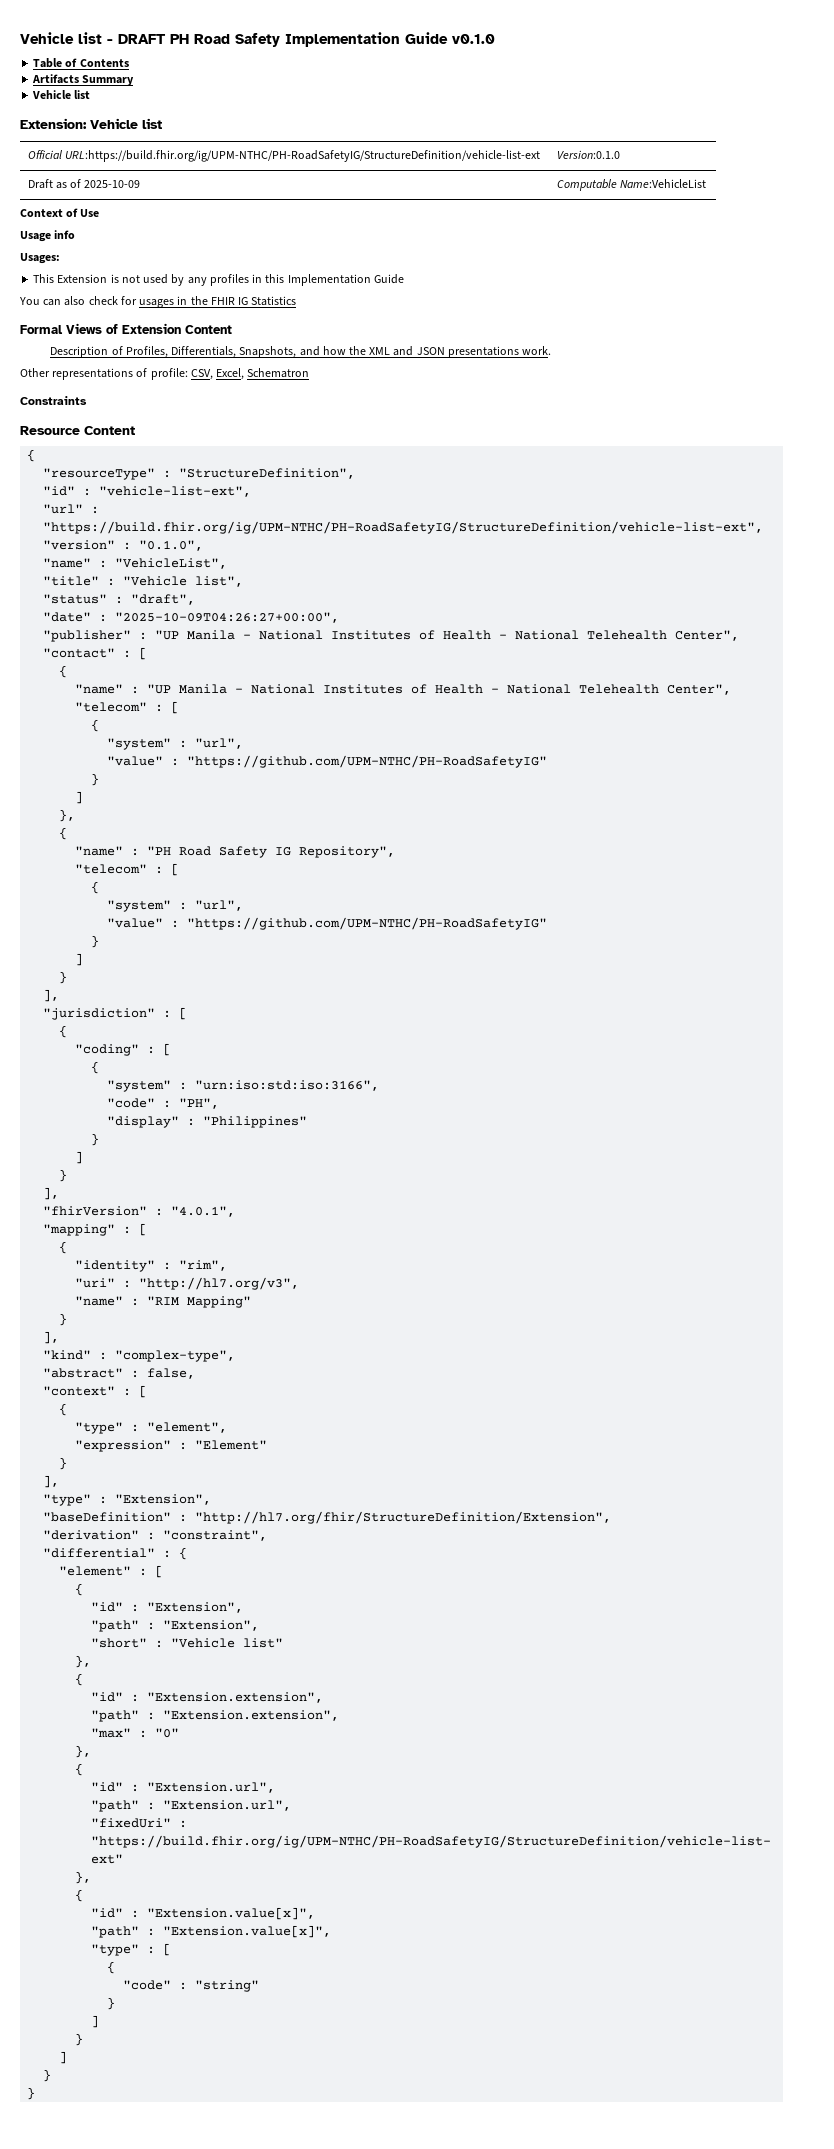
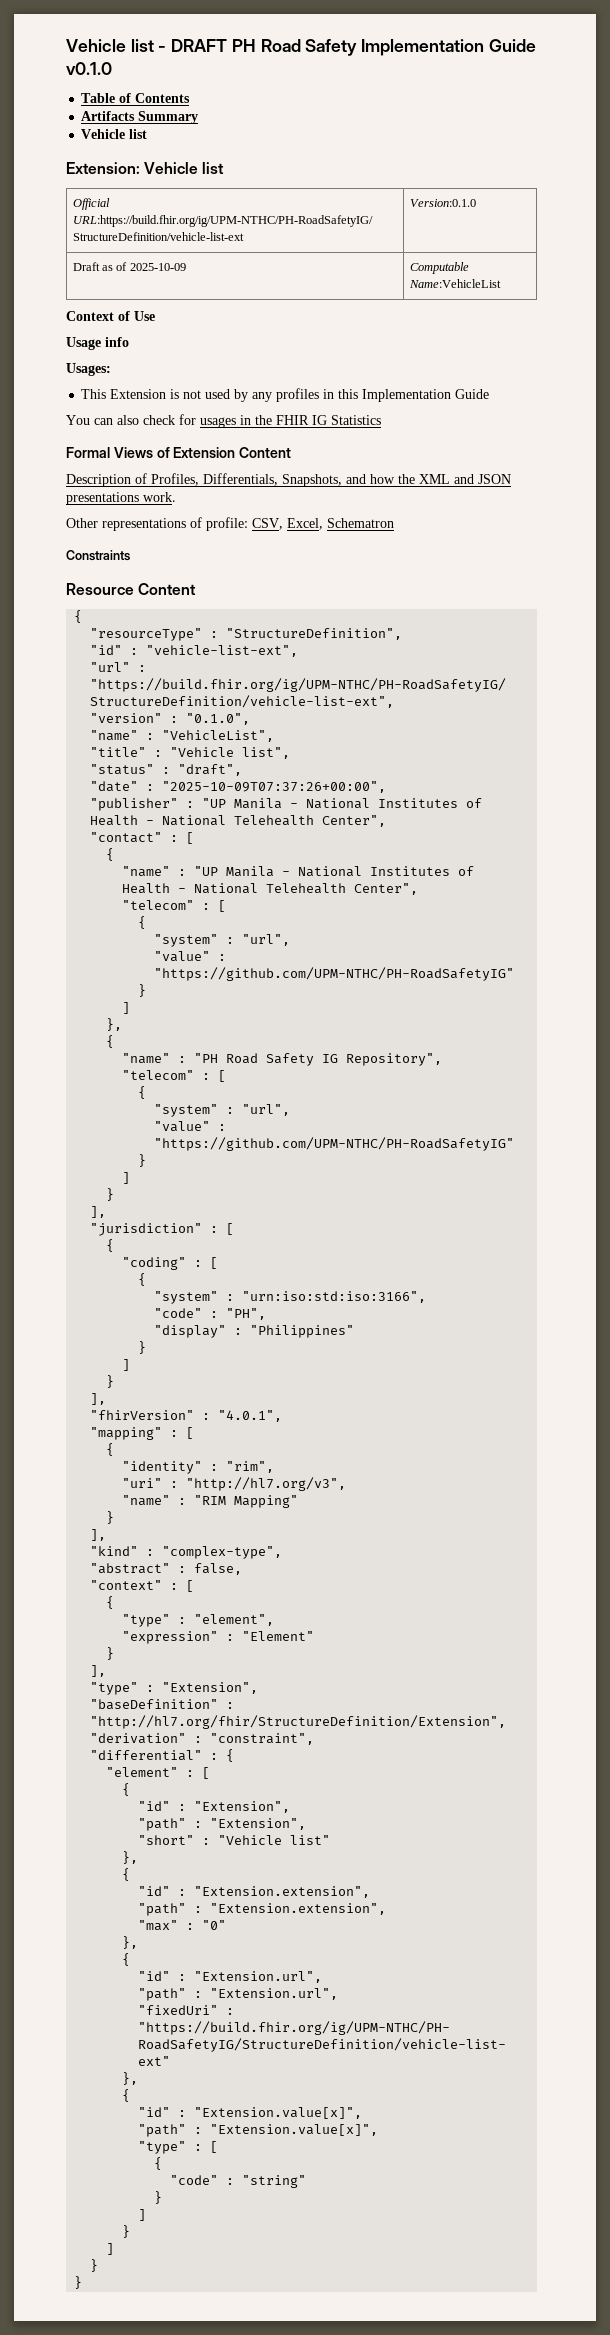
- "date" : "2025-10-09T04:26:27+00:00",
+ "date" : "2025-10-09T07:37:26+00:00",

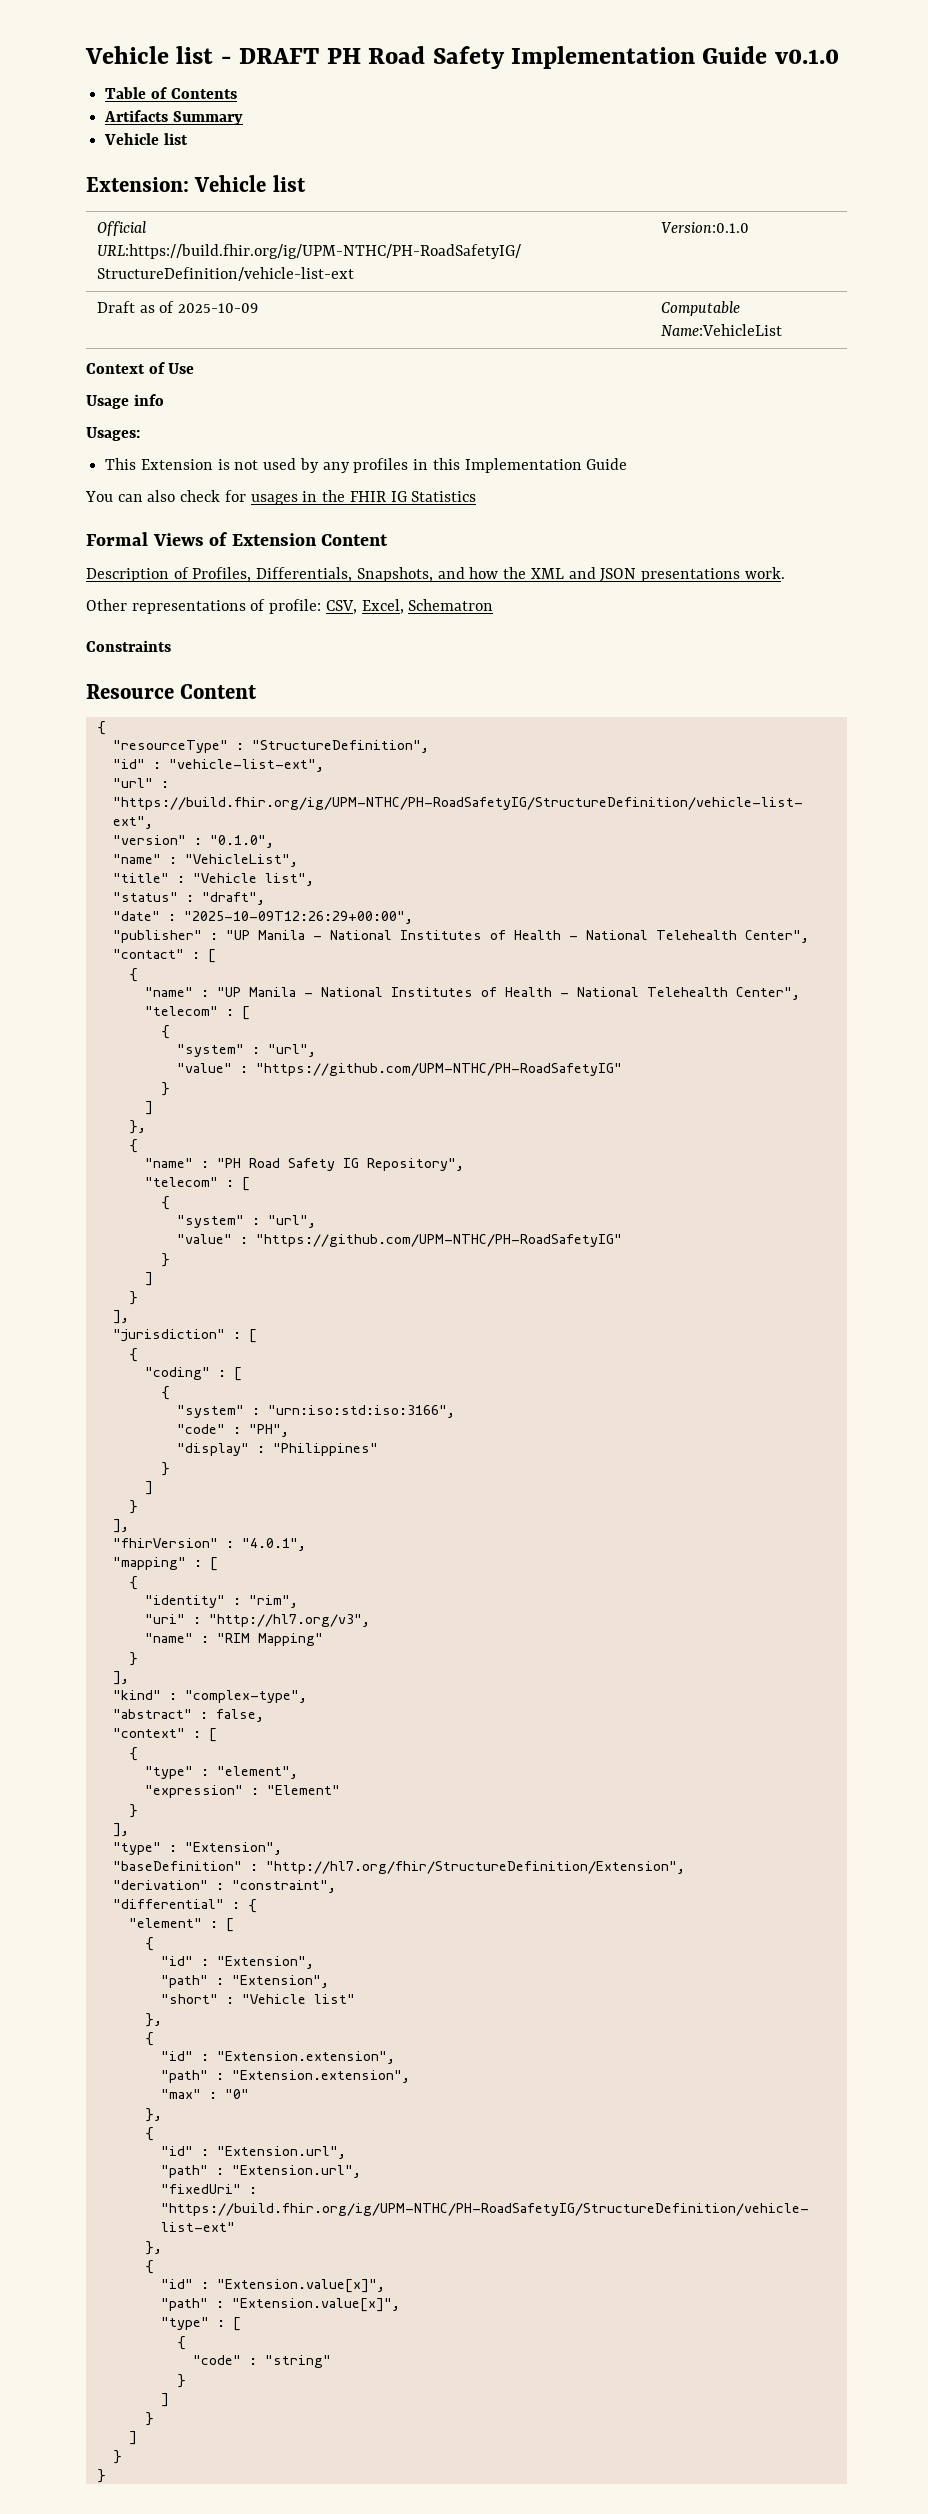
- "date" : "2025-10-09T07:37:26+00:00",
+ "date" : "2025-10-09T12:26:29+00:00",

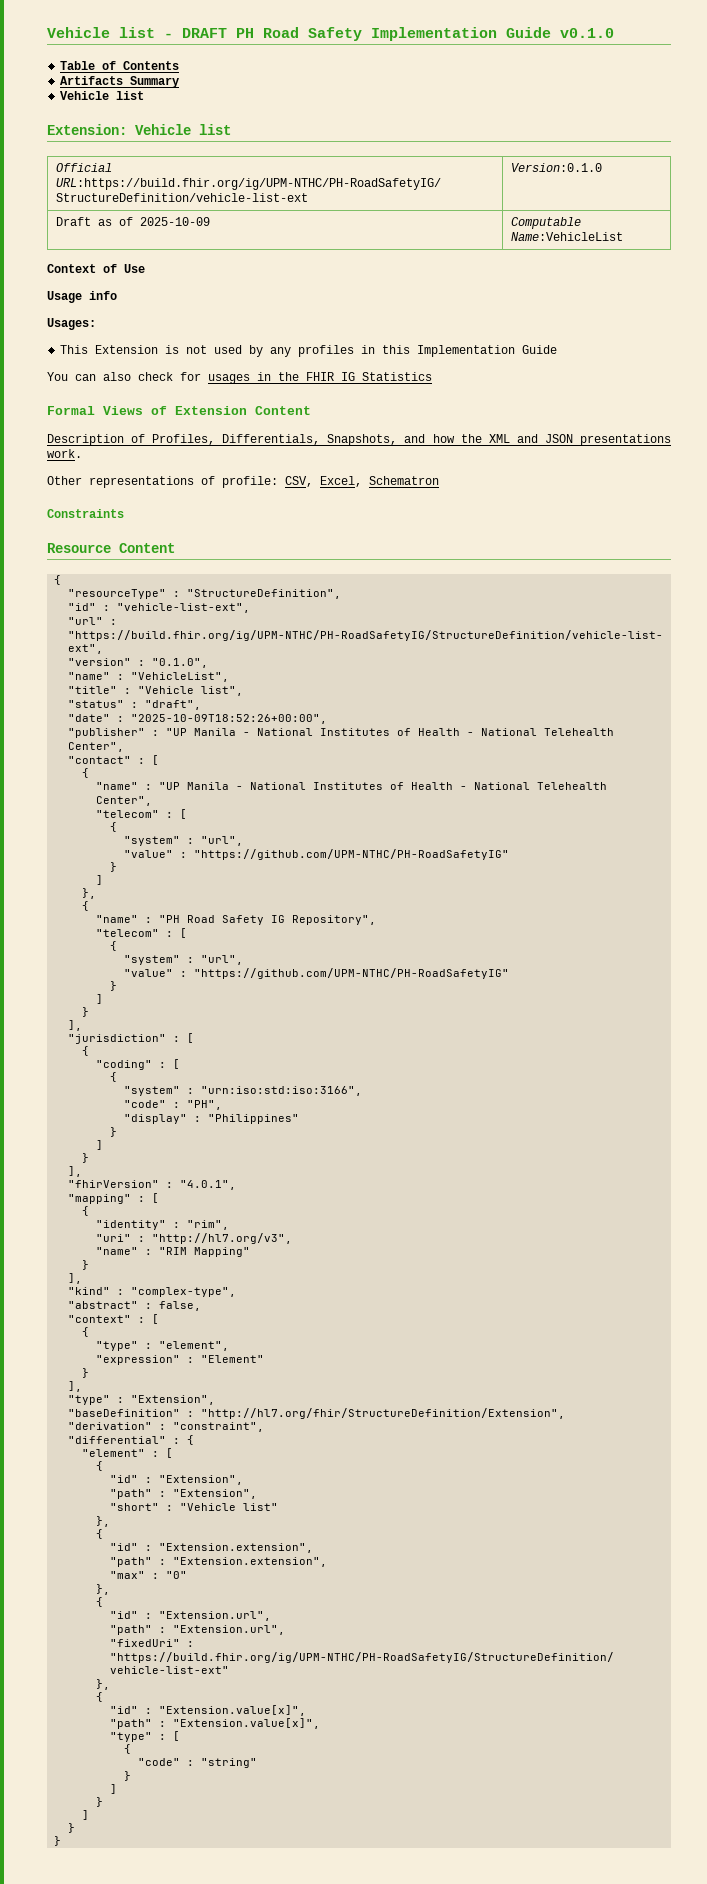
- "date" : "2025-10-09T12:26:29+00:00",
+ "date" : "2025-10-09T18:52:26+00:00",

